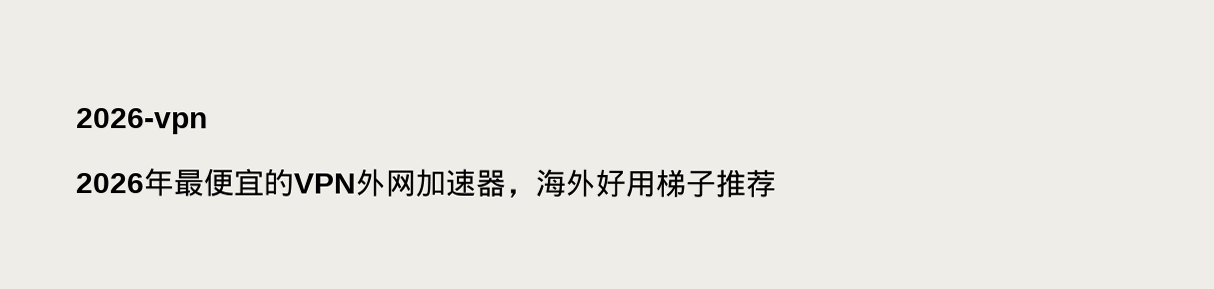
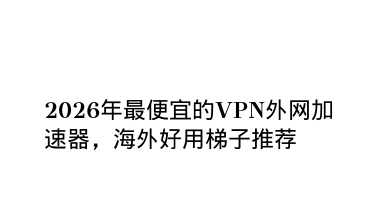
- 2026-vpn

